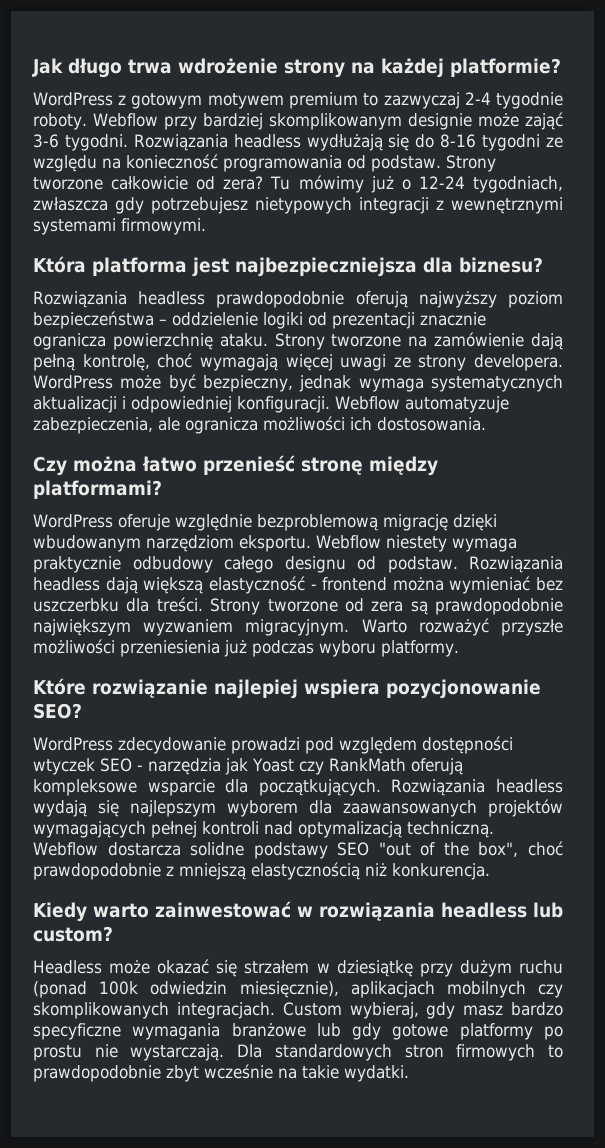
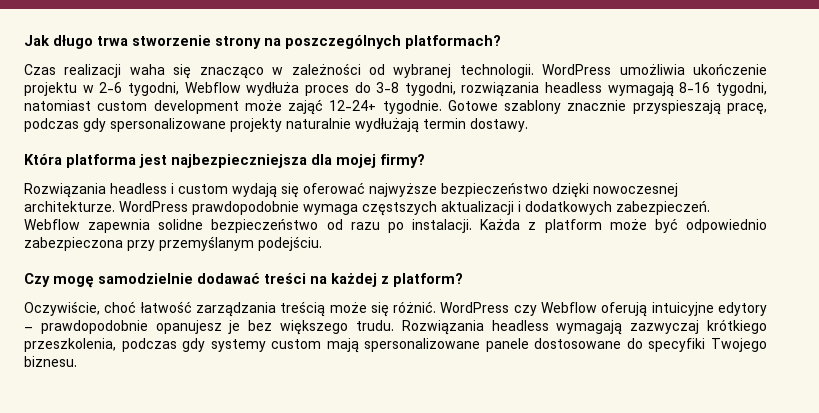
- Jak długo trwa wdrożenie strony na każdej platformie?
- WordPress z gotowym motywem premium to zazwyczaj 2-4 tygodnie roboty. Webflow przy bardziej skomplikowanym designie może zająć 3-6 tygodni. Rozwiązania headless wydłużają się do 8-16 tygodni ze względu na konieczność programowania od podstaw. Strony tworzone całkowicie od zera? Tu mówimy już o 12-24 tygodniach, zwłaszcza gdy potrzebujesz nietypowych integracji z wewnętrznymi systemami firmowymi.
+ Jak długo trwa stworzenie strony na poszczególnych platformach?
+ Czas realizacji waha się znacząco w zależności od wybranej technologii. WordPress umożliwia ukończenie projektu w 2-6 tygodni, Webflow wydłuża proces do 3-8 tygodni, rozwiązania headless wymagają 8-16 tygodni, natomiast custom development może zająć 12-24+ tygodnie. Gotowe szablony znacznie przyspieszają pracę, podczas gdy spersonalizowane projekty naturalnie wydłużają termin dostawy.
- Która platforma jest najbezpieczniejsza dla biznesu?
- Rozwiązania headless prawdopodobnie oferują najwyższy poziom bezpieczeństwa – oddzielenie logiki od prezentacji znacznie ogranicza powierzchnię ataku. Strony tworzone na zamówienie dają pełną kontrolę, choć wymagają więcej uwagi ze strony developera. WordPress może być bezpieczny, jednak wymaga systematycznych aktualizacji i odpowiedniej konfiguracji. Webflow automatyzuje zabezpieczenia, ale ogranicza możliwości ich dostosowania.
- Czy można łatwo przenieść stronę między platformami?
- WordPress oferuje względnie bezproblemową migrację dzięki wbudowanym narzędziom eksportu. Webflow niestety wymaga praktycznie odbudowy całego designu od podstaw. Rozwiązania headless dają większą elastyczność - frontend można wymieniać bez uszczerbku dla treści. Strony tworzone od zera są prawdopodobnie największym wyzwaniem migracyjnym. Warto rozważyć przyszłe możliwości przeniesienia już podczas wyboru platformy.
- Które rozwiązanie najlepiej wspiera pozycjonowanie SEO?
- WordPress zdecydowanie prowadzi pod względem dostępności wtyczek SEO - narzędzia jak Yoast czy RankMath oferują kompleksowe wsparcie dla początkujących. Rozwiązania headless wydają się najlepszym wyborem dla zaawansowanych projektów wymagających pełnej kontroli nad optymalizacją techniczną. Webflow dostarcza solidne podstawy SEO "out of the box", choć prawdopodobnie z mniejszą elastycznością niż konkurencja.
- Kiedy warto zainwestować w rozwiązania headless lub custom?
- Headless może okazać się strzałem w dziesiątkę przy dużym ruchu (ponad 100k odwiedzin miesięcznie), aplikacjach mobilnych czy skomplikowanych integracjach. Custom wybieraj, gdy masz bardzo specyficzne wymagania branżowe lub gdy gotowe platformy po prostu nie wystarczają. Dla standardowych stron firmowych to prawdopodobnie zbyt wcześnie na takie wydatki.
+ Która platforma jest najbezpieczniejsza dla mojej firmy?
+ Rozwiązania headless i custom wydają się oferować najwyższe bezpieczeństwo dzięki nowoczesnej architekturze. WordPress prawdopodobnie wymaga częstszych aktualizacji i dodatkowych zabezpieczeń. Webflow zapewnia solidne bezpieczeństwo od razu po instalacji. Każda z platform może być odpowiednio zabezpieczona przy przemyślanym podejściu.
+ Czy mogę samodzielnie dodawać treści na każdej z platform?
+ Oczywiście, choć łatwość zarządzania treścią może się różnić. WordPress czy Webflow oferują intuicyjne edytory – prawdopodobnie opanujesz je bez większego trudu. Rozwiązania headless wymagają zazwyczaj krótkiego przeszkolenia, podczas gdy systemy custom mają spersonalizowane panele dostosowane do specyfiki Twojego biznesu.

